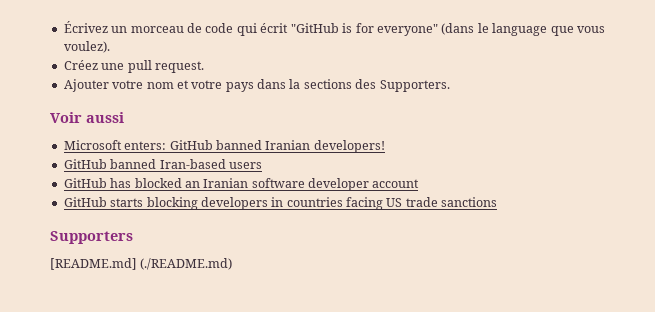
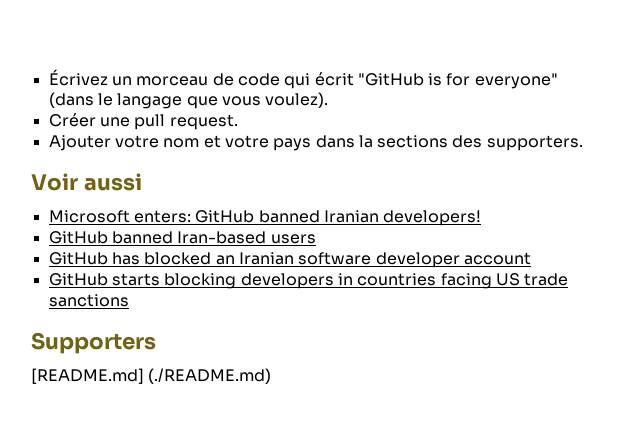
- Écrivez un morceau de code qui écrit "GitHub is for everyone" (dans le language que vous voulez).
+ Écrivez un morceau de code qui écrit "GitHub is for everyone" (dans le langage que vous voulez).
- Créez une pull request.
+ Créer une pull request.
- Ajouter votre nom et votre pays dans la sections des Supporters.
+ Ajouter votre nom et votre pays dans la sections des supporters.

